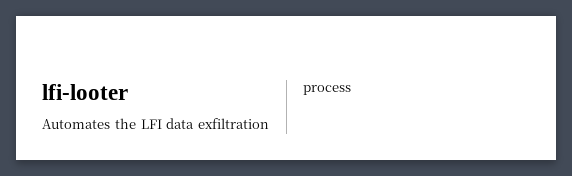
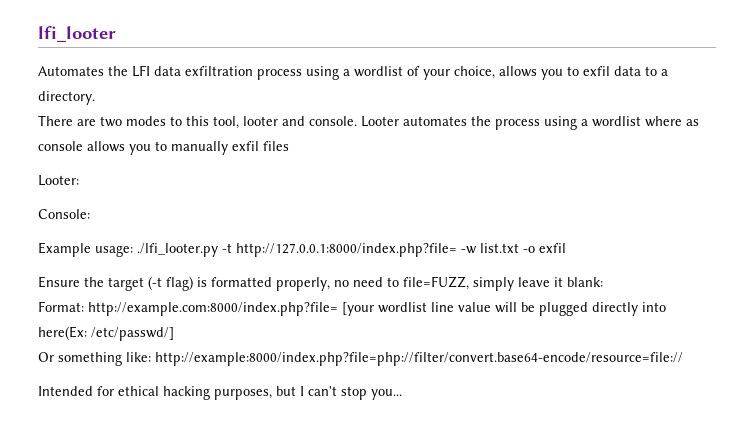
- lfi-looter
+ lfi_looter
- Automates the LFI data exfiltration process
+ Automates the LFI data exfiltration process using a wordlist of your choice, allows you to exfil data to a directory.
+ There are two modes to this tool, looter and console. Looter automates the process using a wordlist where as console allows you to manually exfil files
+ Looter:
+ Console:
+ Example usage: ./lfi_looter.py -t http://127.0.0.1:8000/index.php?file= -w list.txt -o exfil
+ Ensure the target (-t flag) is formatted properly, no need to file=FUZZ, simply leave it blank:
+ Format: http://example.com:8000/index.php?file= [your wordlist line value will be plugged directly into here(Ex: /etc/passwd/]
+ Or something like: http://example:8000/index.php?file=php://filter/convert.base64-encode/resource=file://
+ Intended for ethical hacking purposes, but I can't stop you...

